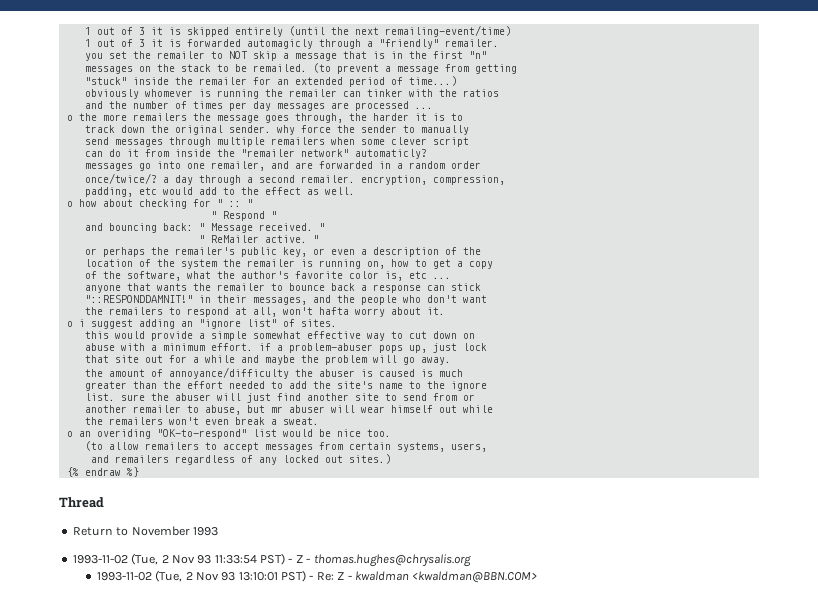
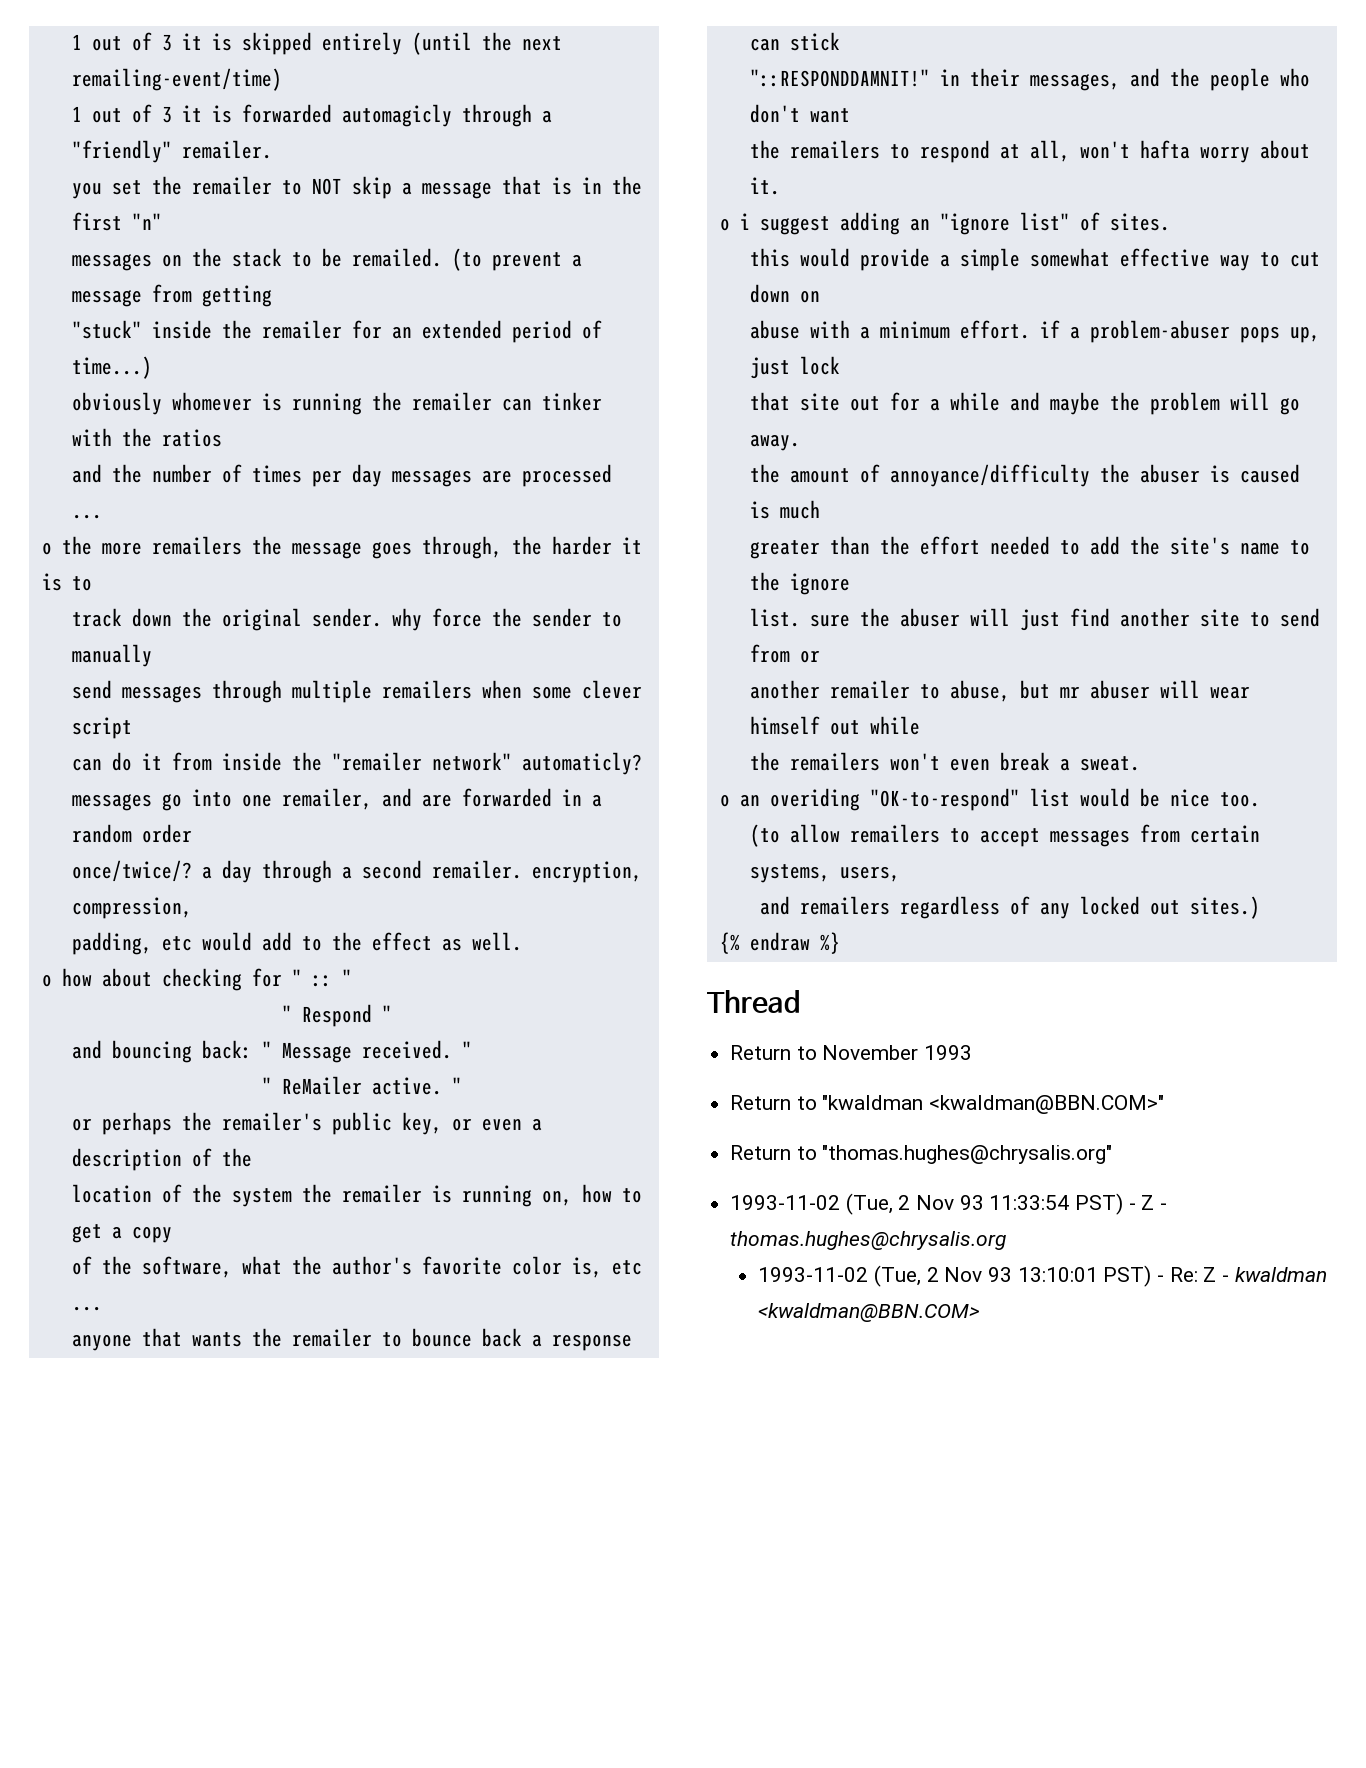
+ Return to "kwaldman <kwaldman@BBN.COM>"
+ Return to "thomas.hughes@chrysalis.org"

